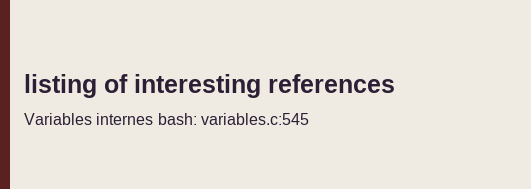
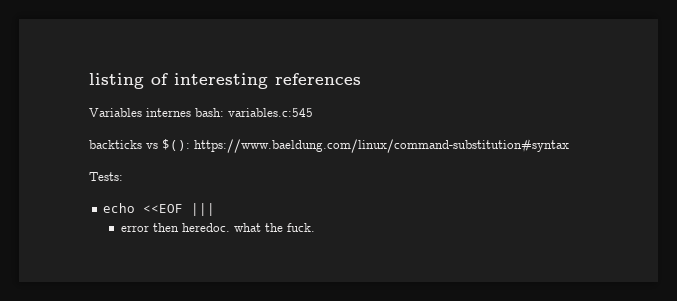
+ backticks vs $(): https://www.baeldung.com/linux/command-substitution#syntax
+ Tests:
+ echo <<EOF |||
+ error then heredoc. what the fuck.

